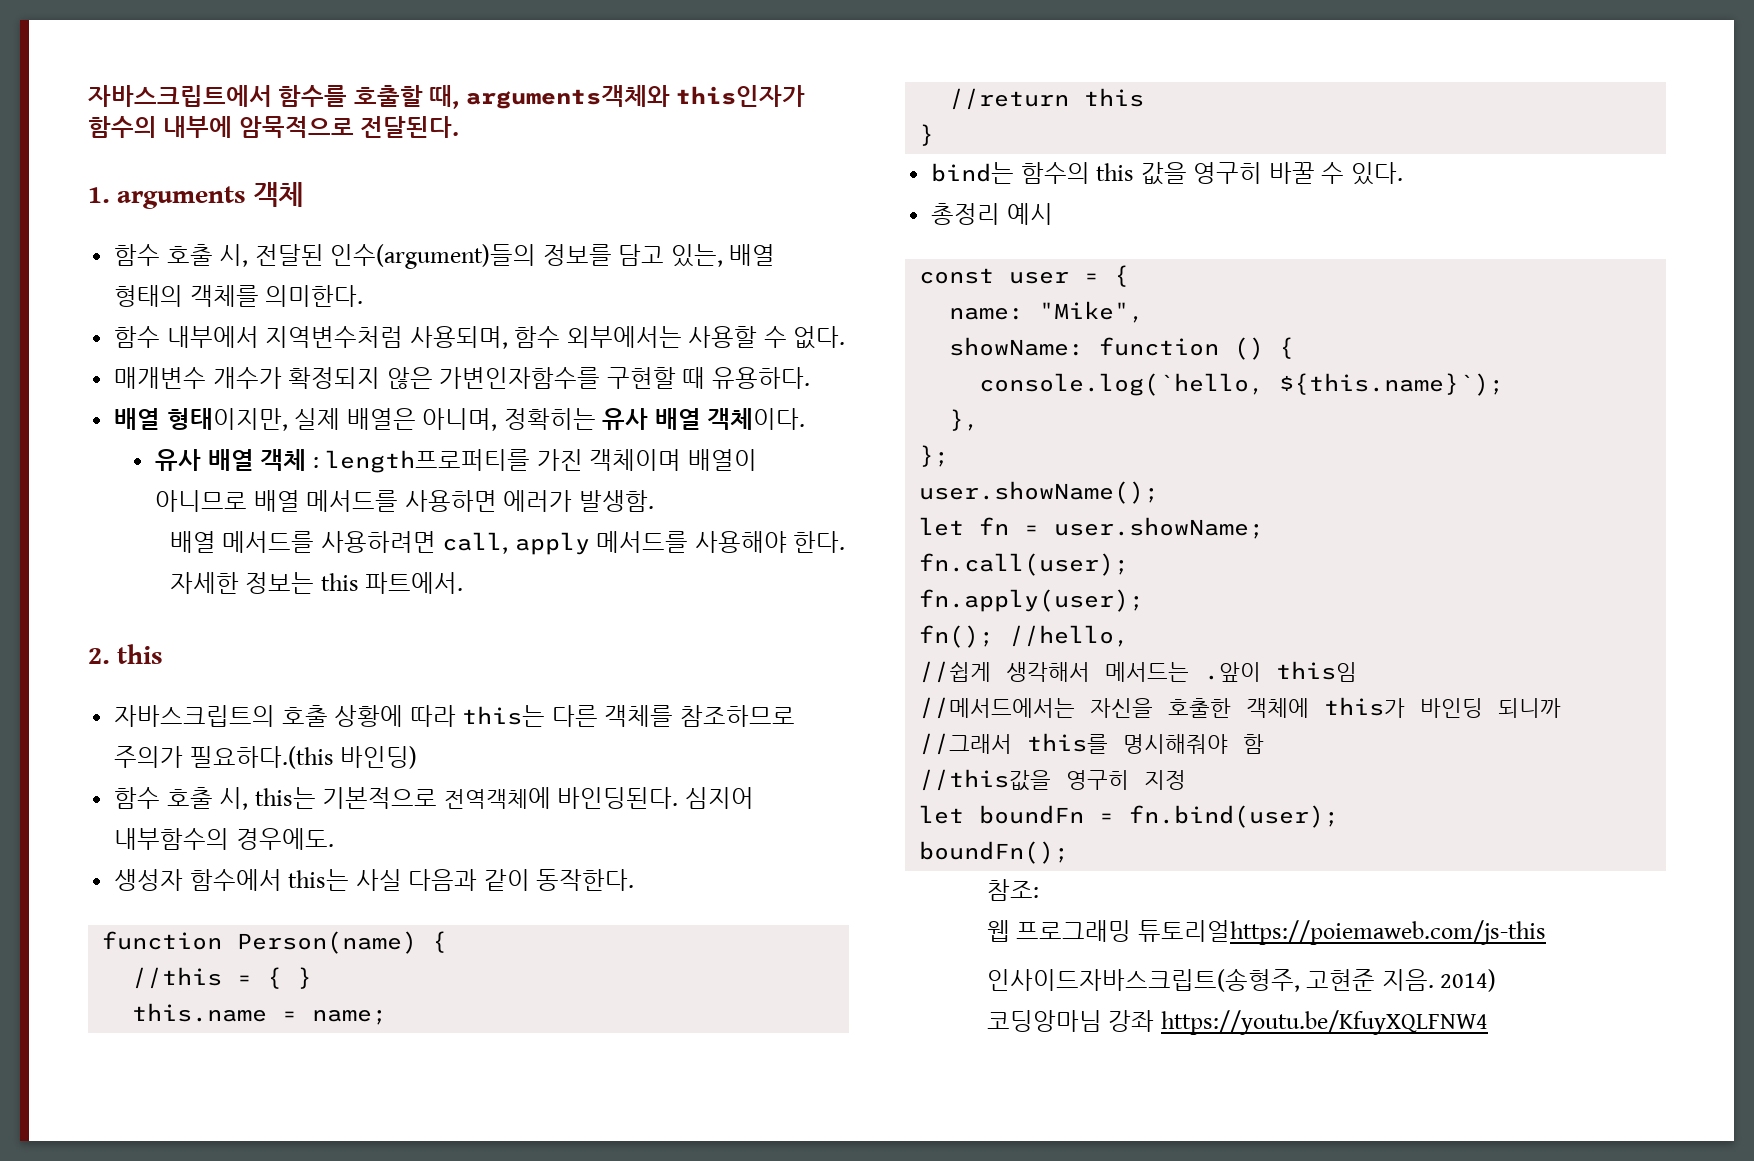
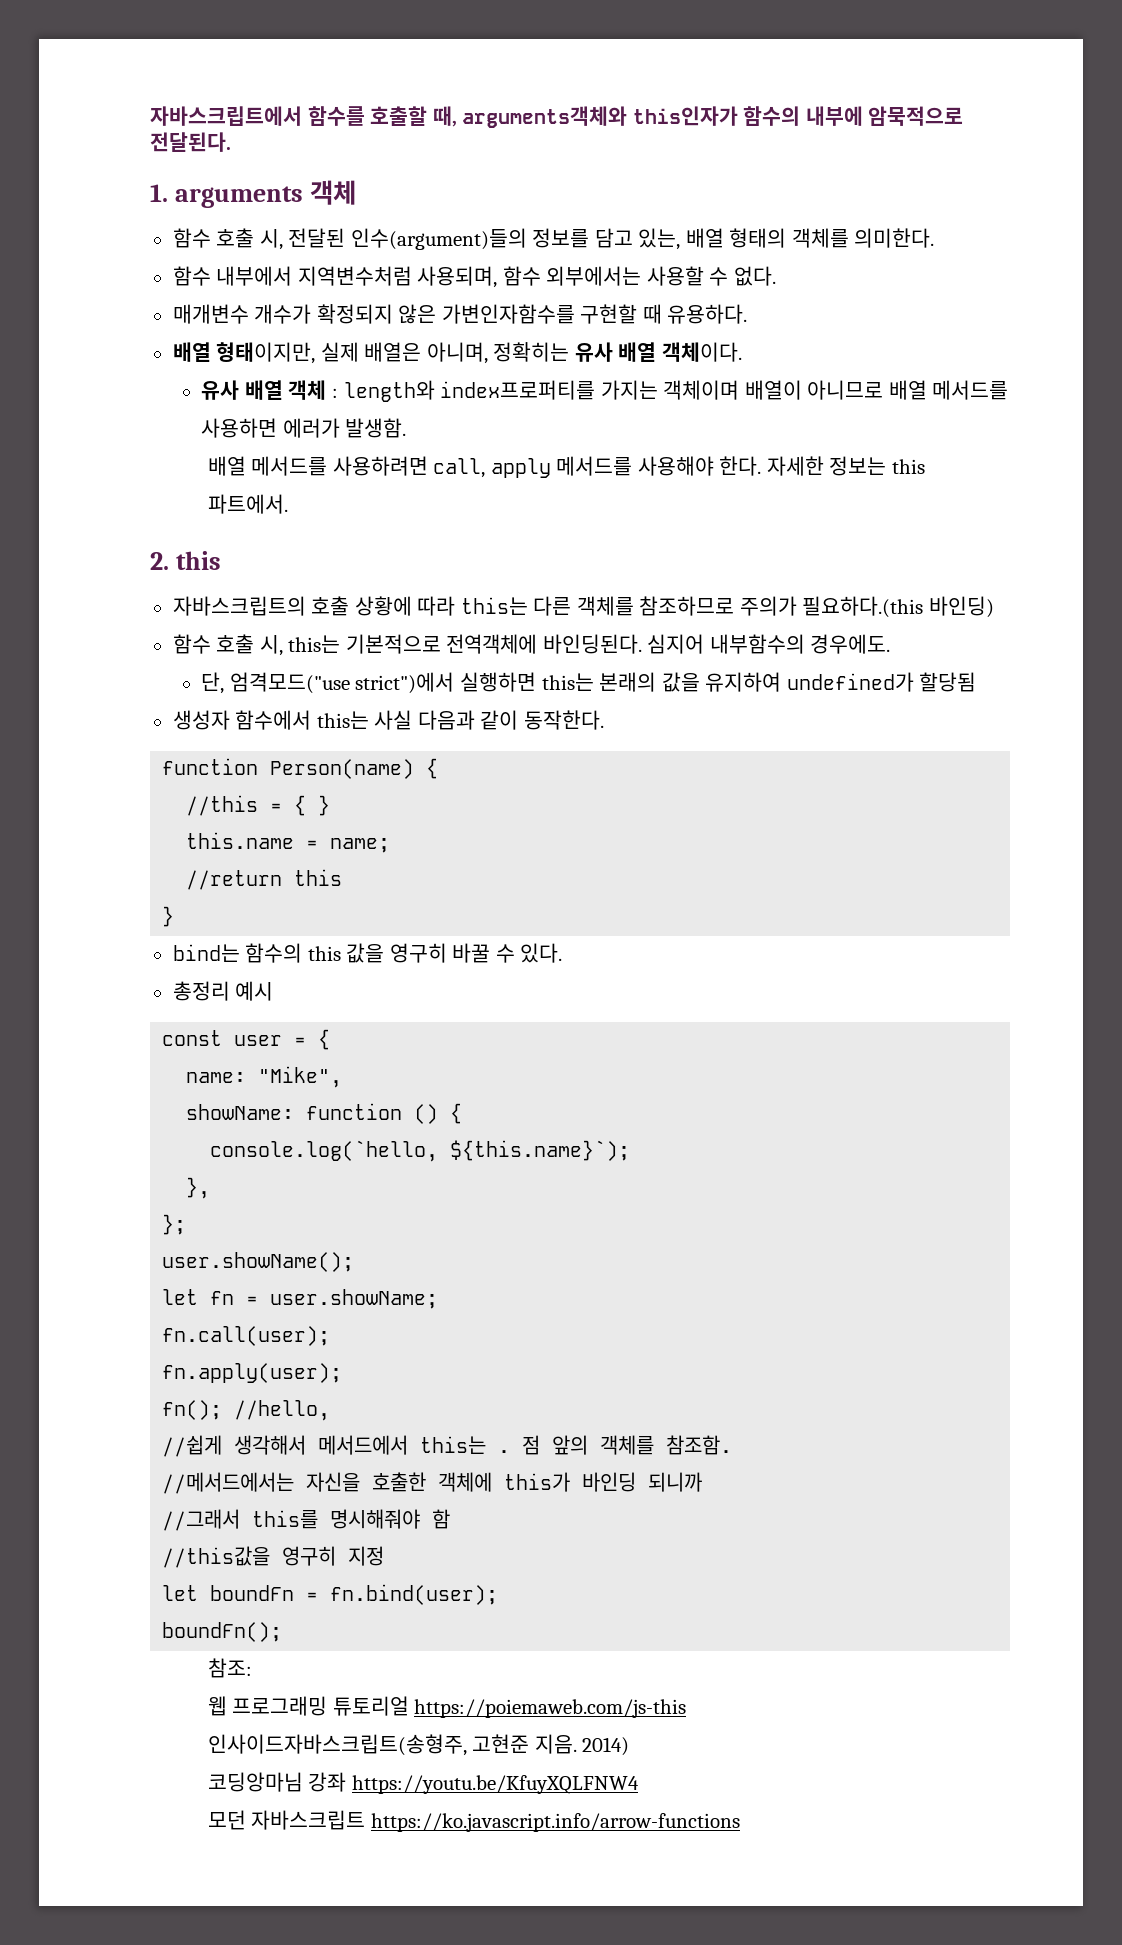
- 유사 배열 객체 : length프로퍼티를 가진 객체이며 배열이 아니므로 배열 메서드를 사용하면 에러가 발생함.
+ 유사 배열 객체 : length와 index프로퍼티를 가지는 객체이며 배열이 아니므로 배열 메서드를 사용하면 에러가 발생함.
+ 단, 엄격모드("use strict")에서 실행하면 this는 본래의 값을 유지하여 undefined가 할당됨
- //쉽게 생각해서 메서드는 .앞이 this임
+ //쉽게 생각해서 메서드에서 this는 . 점 앞의 객체를 참조함.
- 웹 프로그래밍 튜토리얼https://poiemaweb.com/js-this
+ 웹 프로그래밍 튜토리얼 https://poiemaweb.com/js-this
+ 모던 자바스크립트 https://ko.javascript.info/arrow-functions

